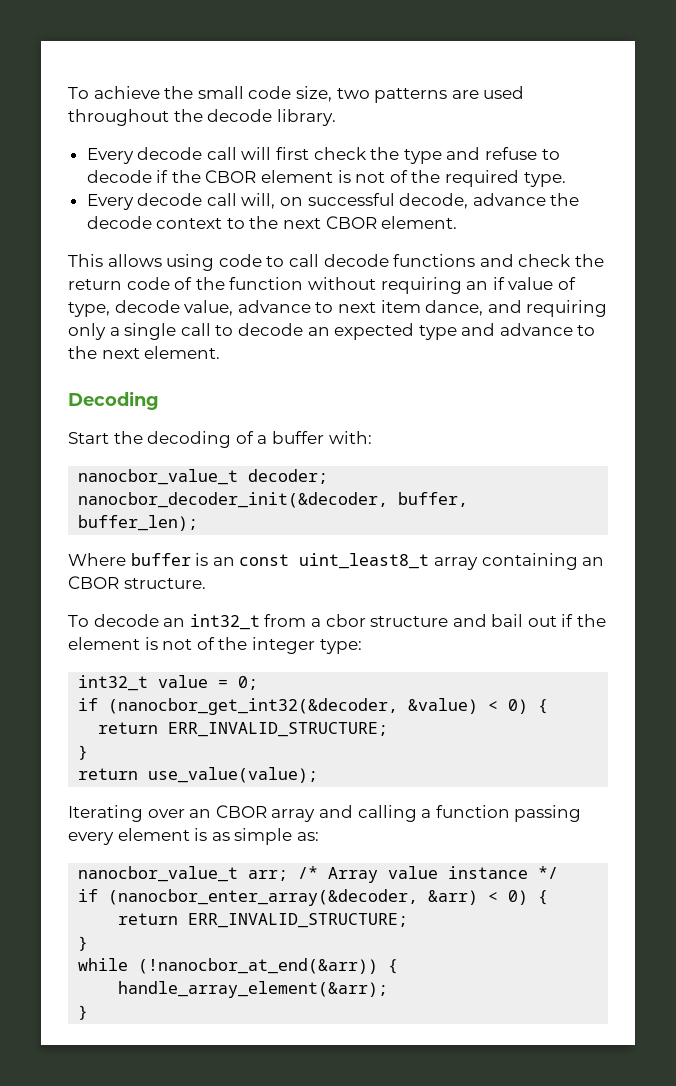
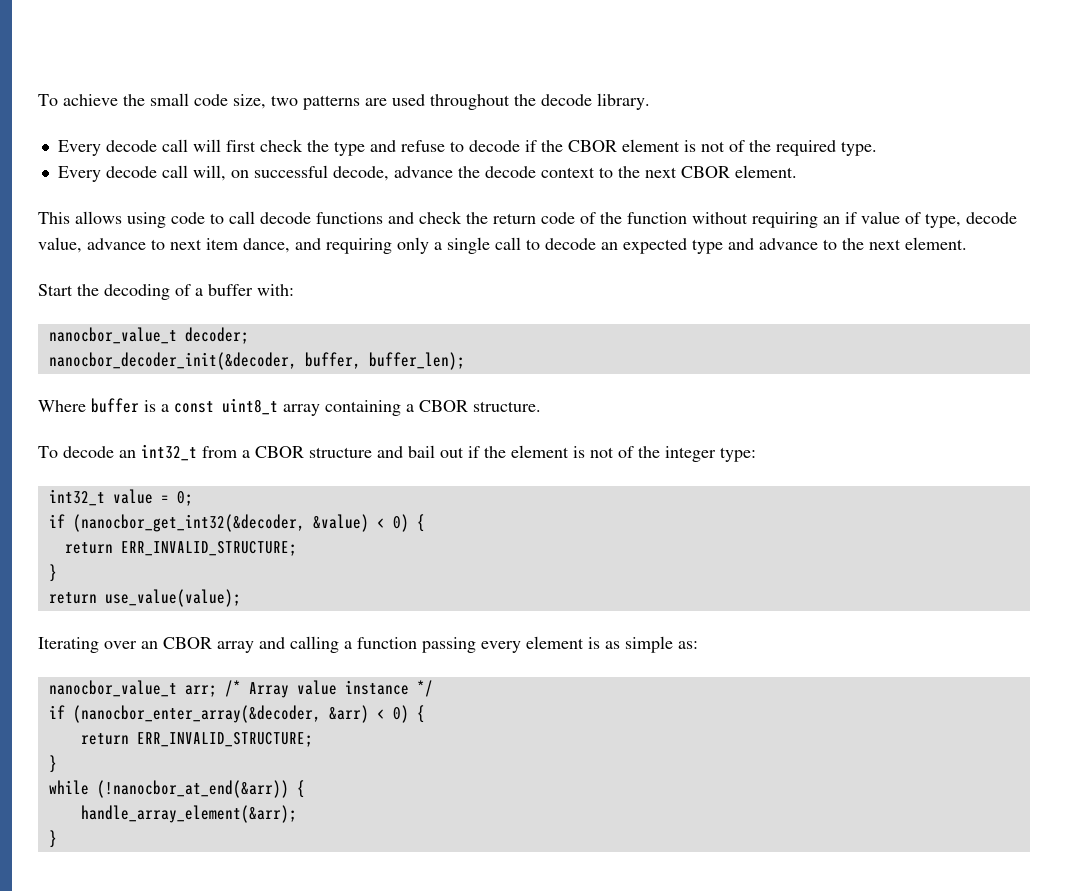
- Decoding
- Where buffer is an const uint_least8_t array containing an CBOR structure.
+ Where buffer is a const uint8_t array containing a CBOR structure.
- To decode an int32_t from a cbor structure and bail out if the element is not of the integer type:
+ To decode an int32_t from a CBOR structure and bail out if the element is not of the integer type:

